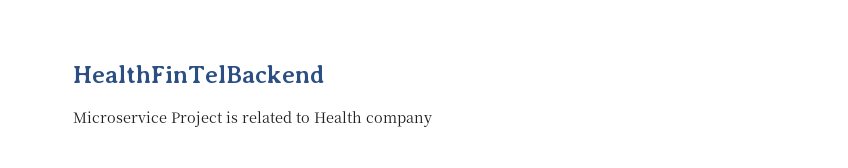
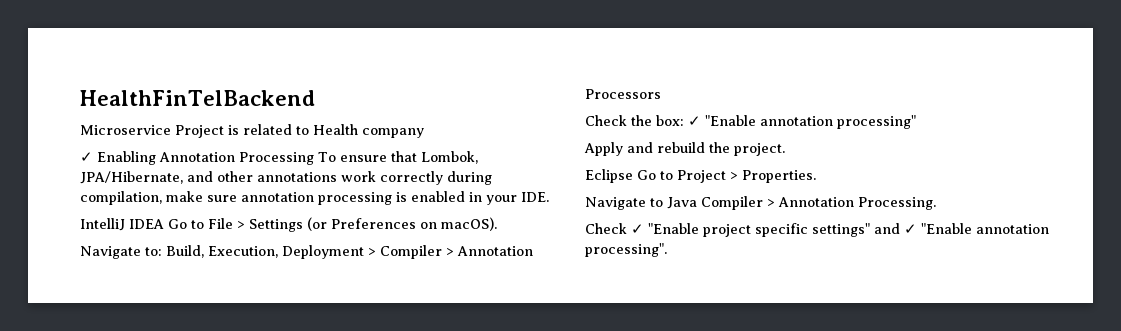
+ ✓ Enabling Annotation Processing To ensure that Lombok, JPA/Hibernate, and other annotations work correctly during compilation, make sure annotation processing is enabled in your IDE.
+ IntelliJ IDEA Go to File > Settings (or Preferences on macOS).
+ Navigate to: Build, Execution, Deployment > Compiler > Annotation Processors
+ Check the box: ✓ "Enable annotation processing"
+ Apply and rebuild the project.
+ Eclipse Go to Project > Properties.
+ Navigate to Java Compiler > Annotation Processing.
+ Check ✓ "Enable project specific settings" and ✓ "Enable annotation processing".

